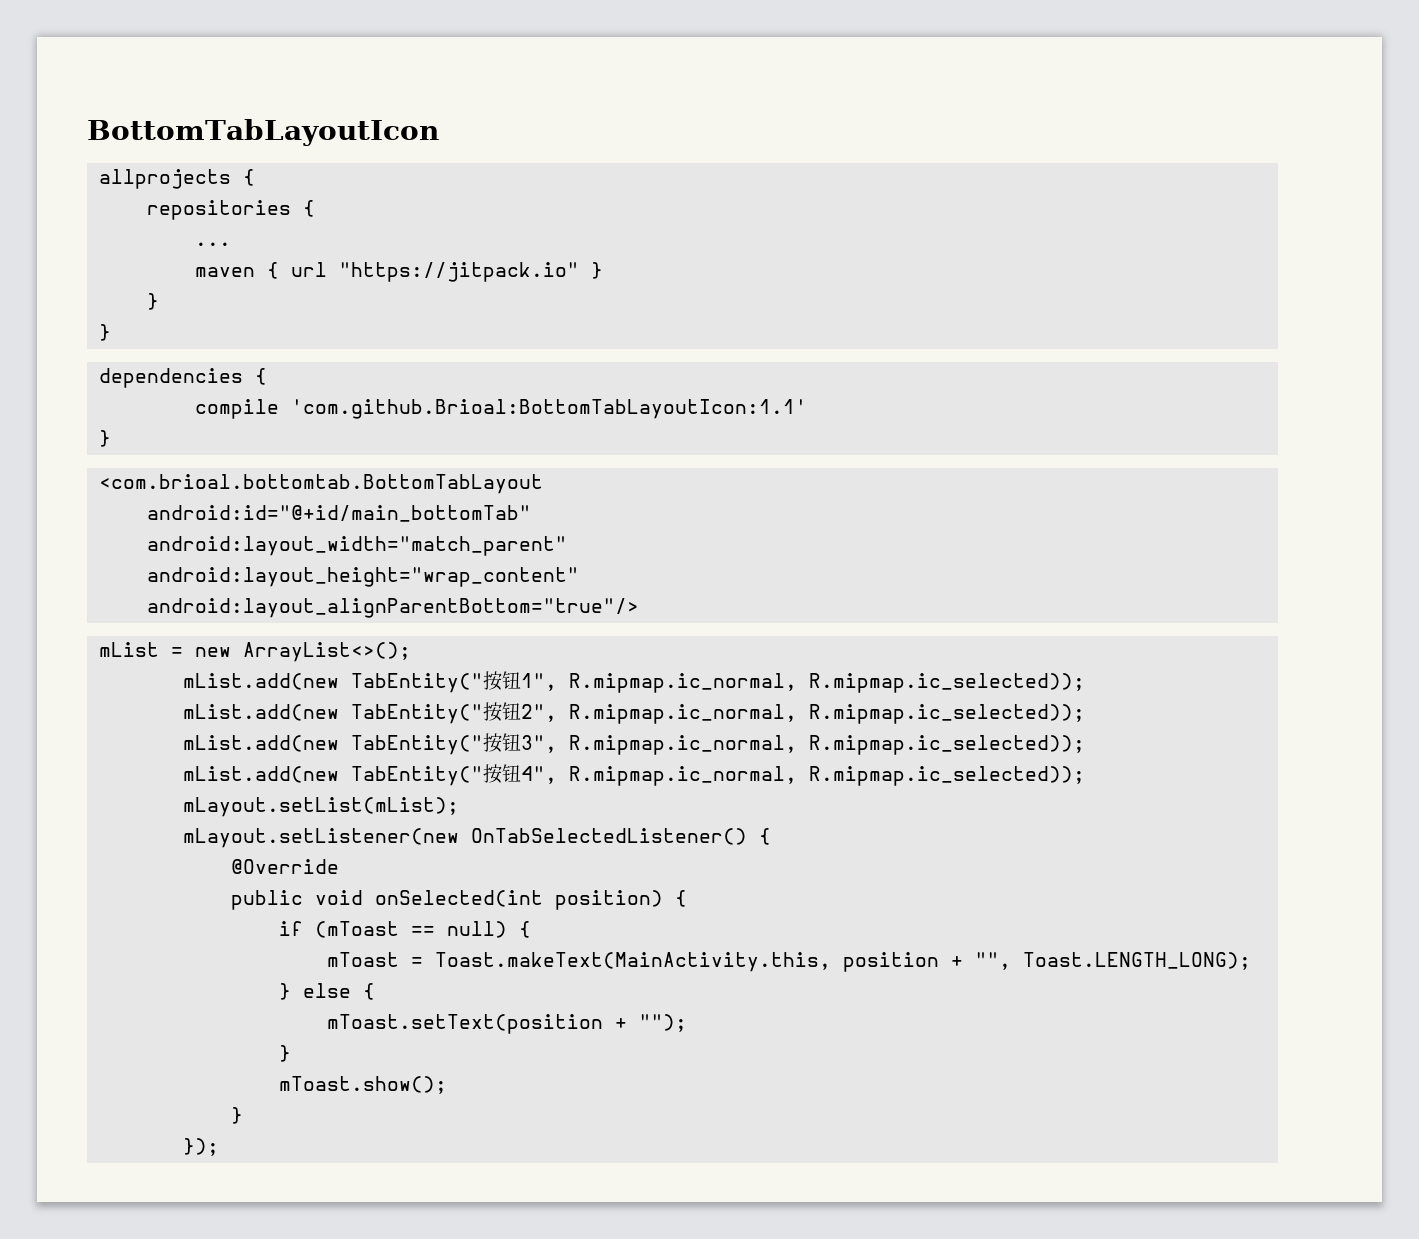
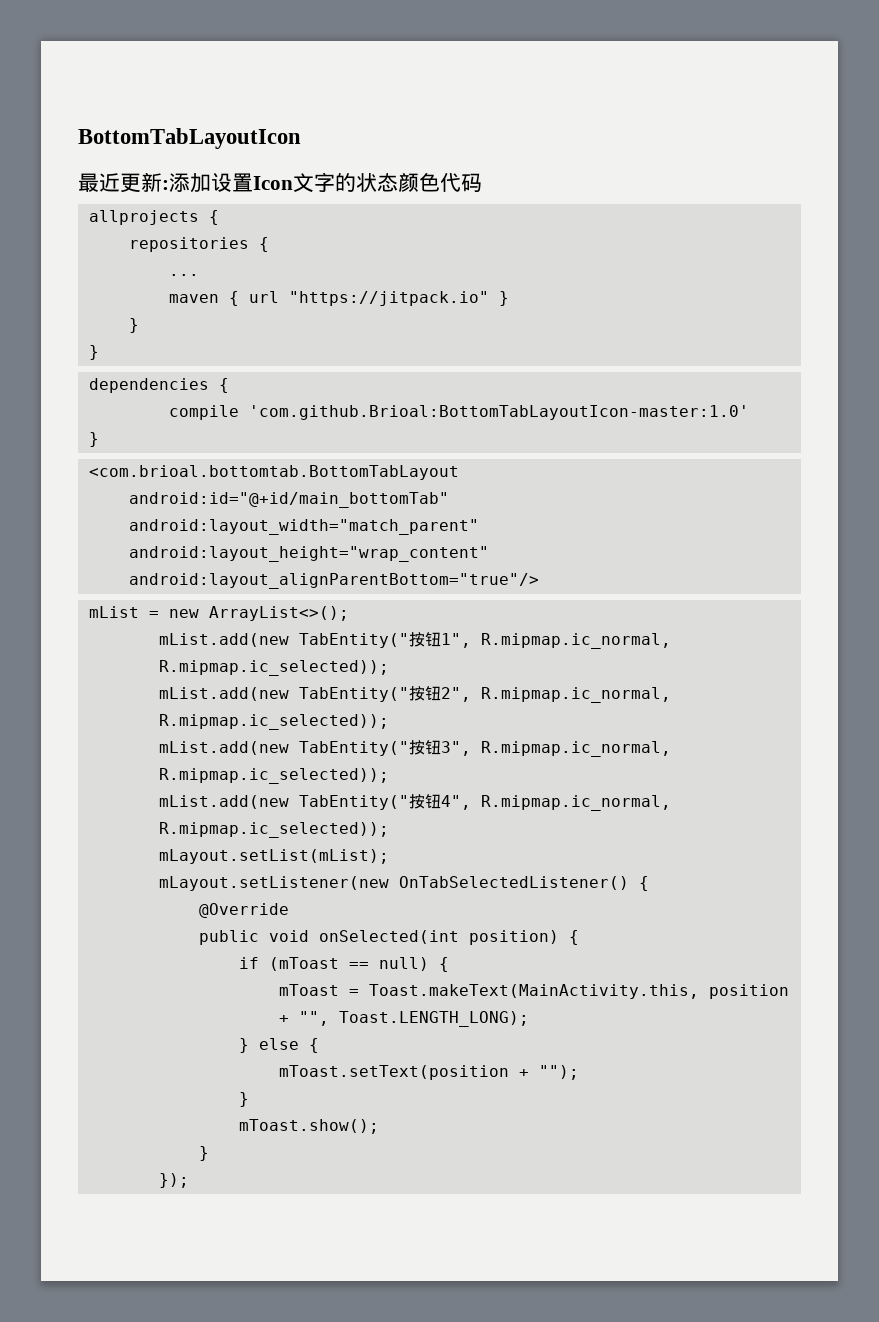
+ 最近更新:添加设置Icon文字的状态颜色代码
- compile 'com.github.Brioal:BottomTabLayoutIcon:1.1'
+ compile 'com.github.Brioal:BottomTabLayoutIcon-master:1.0'

